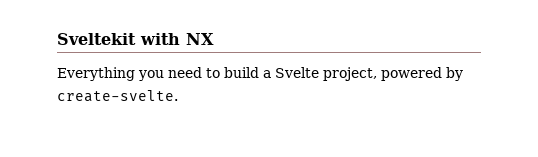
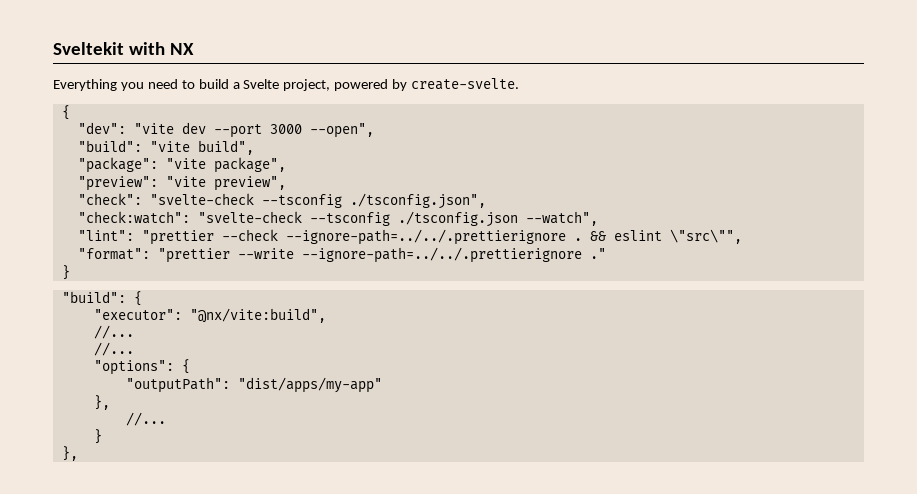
  Everything you need to build a Svelte project, powered by create-svelte.
+ {
+ "dev": "vite dev --port 3000 --open",
+ "build": "vite build",
+ "package": "vite package",
+ "preview": "vite preview",
+ "check": "svelte-check --tsconfig ./tsconfig.json",
+ "check:watch": "svelte-check --tsconfig ./tsconfig.json --watch",
+ "lint": "prettier --check --ignore-path=../../.prettierignore . && eslint \"src\"",
+ "format": "prettier --write --ignore-path=../../.prettierignore ."
+ }
+ "build": {
+ "executor": "@nx/vite:build",
+ //...
+ //...
+ "options": {
+ "outputPath": "dist/apps/my-app"
+ },
+ //...
+ }
+ },

